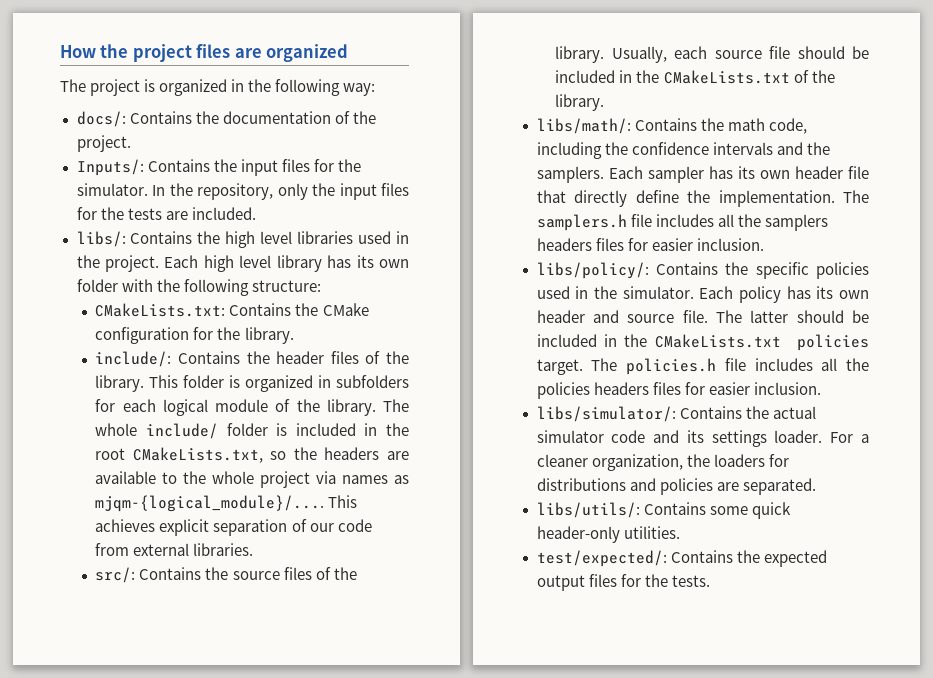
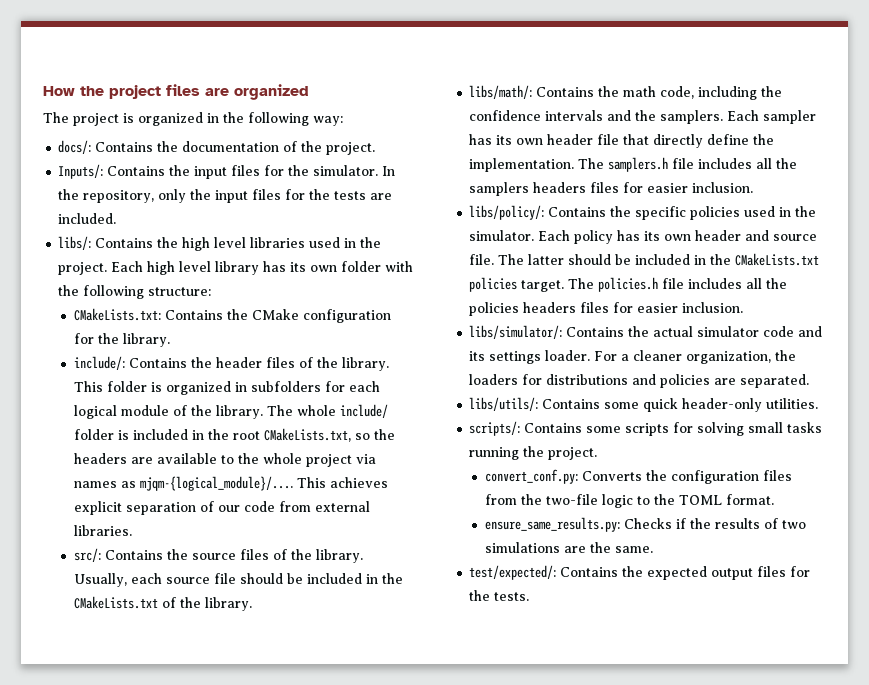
+ scripts/: Contains some scripts for solving small tasks running the project.
+ convert_conf.py: Converts the configuration files from the two-file logic to the TOML format.
+ ensure_same_results.py: Checks if the results of two simulations are the same.

